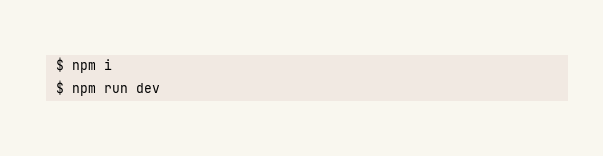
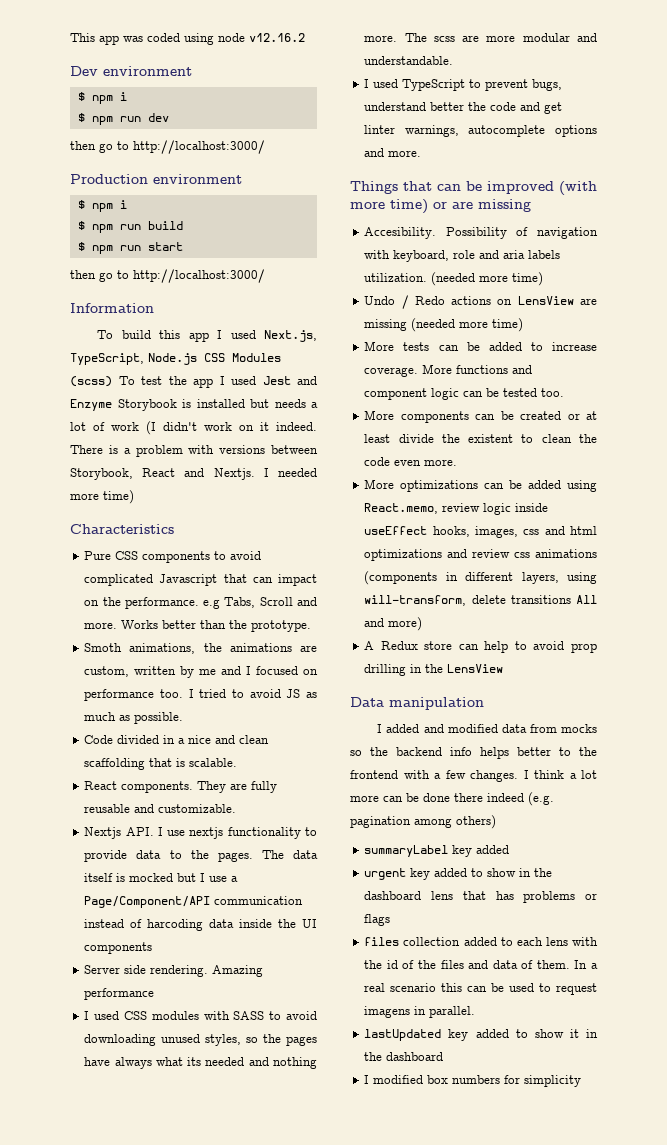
+ This app was coded using node v12.16.2
+ Dev environment
  $ npm run dev
+ then go to http://localhost:3000/
+ Production environment
+ $ npm i
+ $ npm run build
+ $ npm run start
+ then go to http://localhost:3000/
+ Information
+ To build this app I used Next.js, TypeScript, Node.js CSS Modules (scss) To test the app I used Jest and Enzyme Storybook is installed but needs a lot of work (I didn't work on it indeed. There is a problem with versions between Storybook, React and Nextjs. I needed more time)
+ Characteristics
+ Pure CSS components to avoid complicated Javascript that can impact on the performance. e.g Tabs, Scroll and more. Works better than the prototype.
+ Smoth animations, the animations are custom, written by me and I focused on performance too. I tried to avoid JS as much as possible.
+ Code divided in a nice and clean scaffolding that is scalable.
+ React components. They are fully reusable and customizable.
+ Nextjs API. I use nextjs functionality to provide data to the pages. The data itself is mocked but I use a Page/Component/API communication instead of harcoding data inside the UI components
+ Server side rendering. Amazing performance
+ I used CSS modules with SASS to avoid downloading unused styles, so the pages have always what its needed and nothing more. The scss are more modular and understandable.
+ I used TypeScript to prevent bugs, understand better the code and get linter warnings, autocomplete options and more.
+ Things that can be improved (with more time) or are missing
+ Accesibility. Possibility of navigation with keyboard, role and aria labels utilization. (needed more time)
+ Undo / Redo actions on LensView are missing (needed more time)
+ More tests can be added to increase coverage. More functions and component logic can be tested too.
+ More components can be created or at least divide the existent to clean the code even more.
+ More optimizations can be added using React.memo, review logic inside useEffect hooks, images, css and html optimizations and review css animations (components in different layers, using will-transform, delete transitions All and more)
+ A Redux store can help to avoid prop drilling in the LensView
+ Data manipulation
+ I added and modified data from mocks so the backend info helps better to the frontend with a few changes. I think a lot more can be done there indeed (e.g. pagination among others)
+ summaryLabel key added
+ urgent key added to show in the dashboard lens that has problems or flags
+ files collection added to each lens with the id of the files and data of them. In a real scenario this can be used to request imagens in parallel.
+ lastUpdated key added to show it in the dashboard
+ I modified box numbers for simplicity

